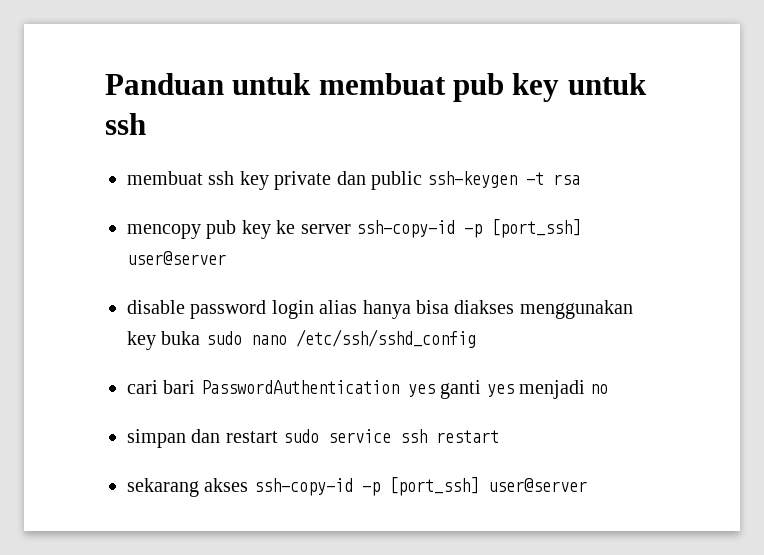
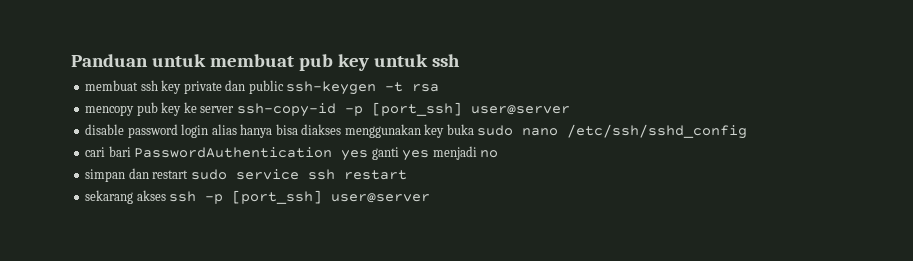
- sekarang akses ssh-copy-id -p [port_ssh] user@server
+ sekarang akses ssh -p [port_ssh] user@server

